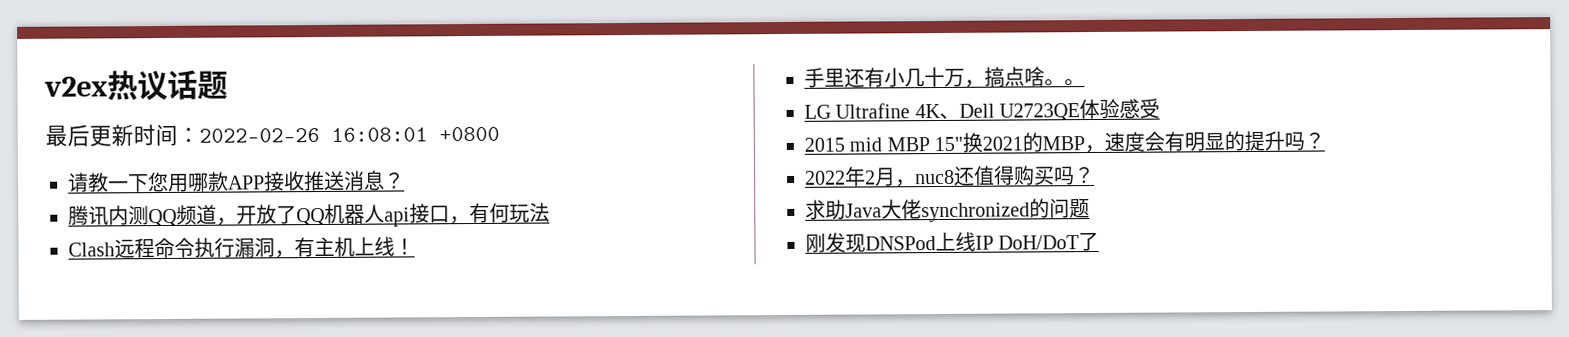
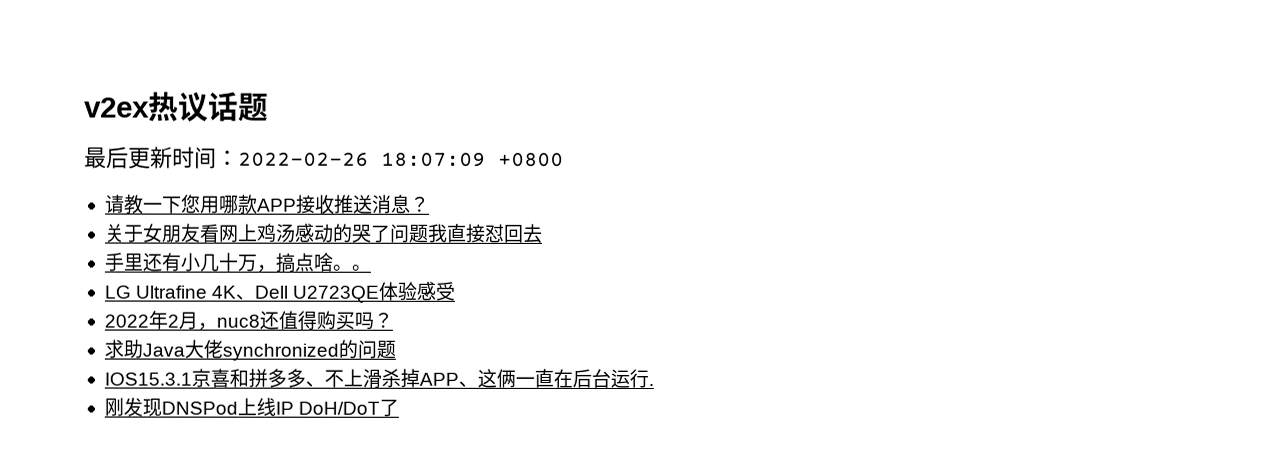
- 最后更新时间：2022-02-26 16:08:01 +0800
+ 最后更新时间：2022-02-26 18:07:09 +0800
- 腾讯内测QQ频道，开放了QQ机器人api接口，有何玩法
- Clash远程命令执行漏洞，有主机上线！
+ 关于女朋友看网上鸡汤感动的哭了问题我直接怼回去
- 2015 mid MBP 15"换2021的MBP，速度会有明显的提升吗？
+ IOS15.3.1京喜和拼多多、不上滑杀掉APP、这俩一直在后台运行.

